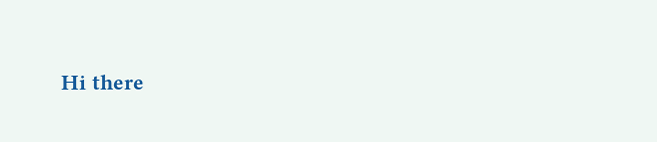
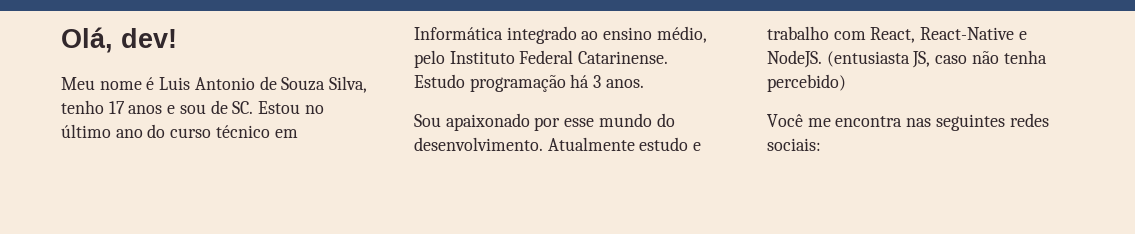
- Hi there
+ Olá, dev!
+ Meu nome é Luis Antonio de Souza Silva, tenho 17 anos e sou de SC. Estou no último ano do curso técnico em Informática integrado ao ensino médio, pelo Instituto Federal Catarinense. Estudo programação há 3 anos.
+ Sou apaixonado por esse mundo do desenvolvimento. Atualmente estudo e trabalho com React, React-Native e NodeJS. (entusiasta JS, caso não tenha percebido)
+ Você me encontra nas seguintes redes sociais:

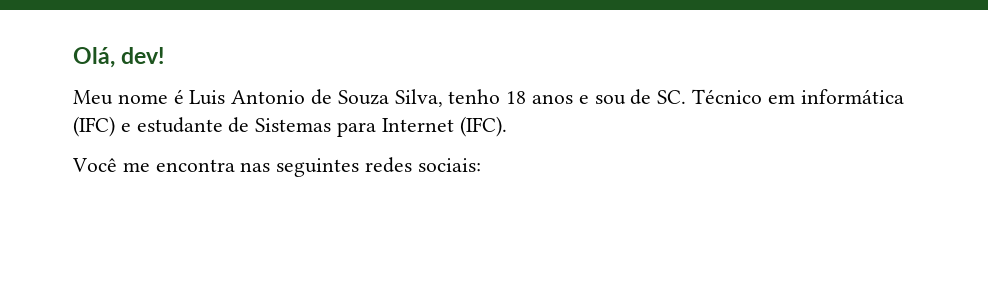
- Meu nome é Luis Antonio de Souza Silva, tenho 17 anos e sou de SC. Estou no último ano do curso técnico em Informática integrado ao ensino médio, pelo Instituto Federal Catarinense. Estudo programação há 3 anos.
- Sou apaixonado por esse mundo do desenvolvimento. Atualmente estudo e trabalho com React, React-Native e NodeJS. (entusiasta JS, caso não tenha percebido)
+ Meu nome é Luis Antonio de Souza Silva, tenho 18 anos e sou de SC. Técnico em informática (IFC) e estudante de Sistemas para Internet (IFC).

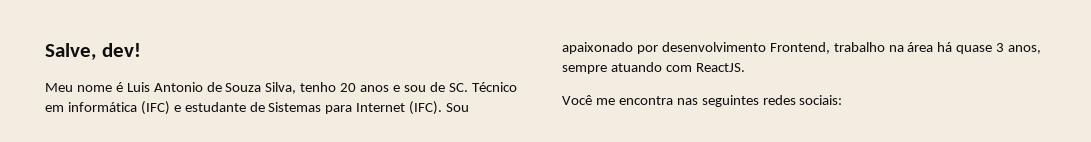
- Olá, dev!
+ Salve, dev!
- Meu nome é Luis Antonio de Souza Silva, tenho 18 anos e sou de SC. Técnico em informática (IFC) e estudante de Sistemas para Internet (IFC).
+ Meu nome é Luis Antonio de Souza Silva, tenho 20 anos e sou de SC. Técnico em informática (IFC) e estudante de Sistemas para Internet (IFC). Sou apaixonado por desenvolvimento Frontend, trabalho na área há quase 3 anos, sempre atuando com ReactJS.

